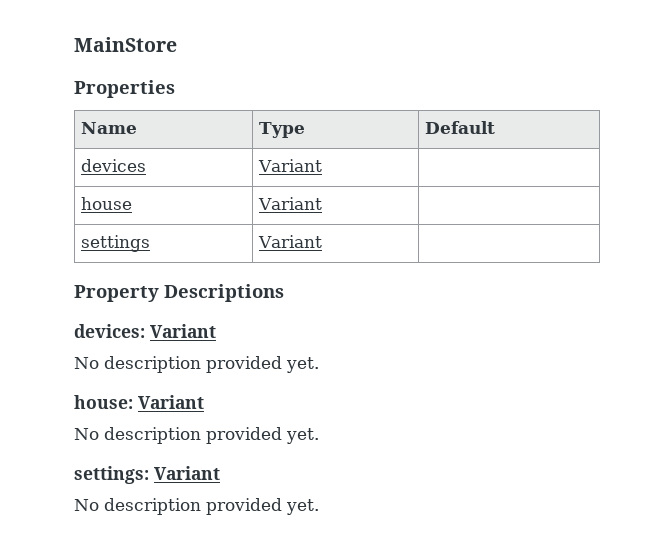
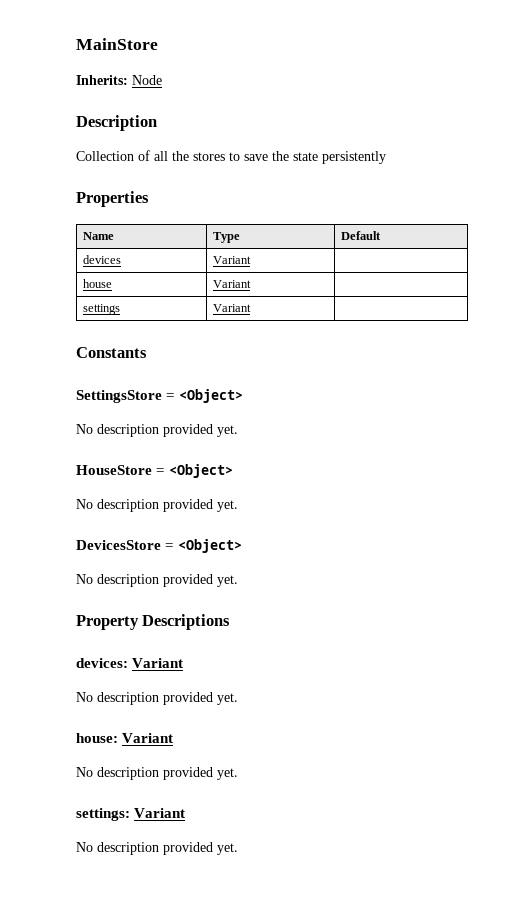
+ Inherits: Node
+ Description
+ Collection of all the stores to save the state persistently
+ Constants
+ SettingsStore = <Object>
+ No description provided yet.
+ HouseStore = <Object>
+ No description provided yet.
+ DevicesStore = <Object>
+ No description provided yet.

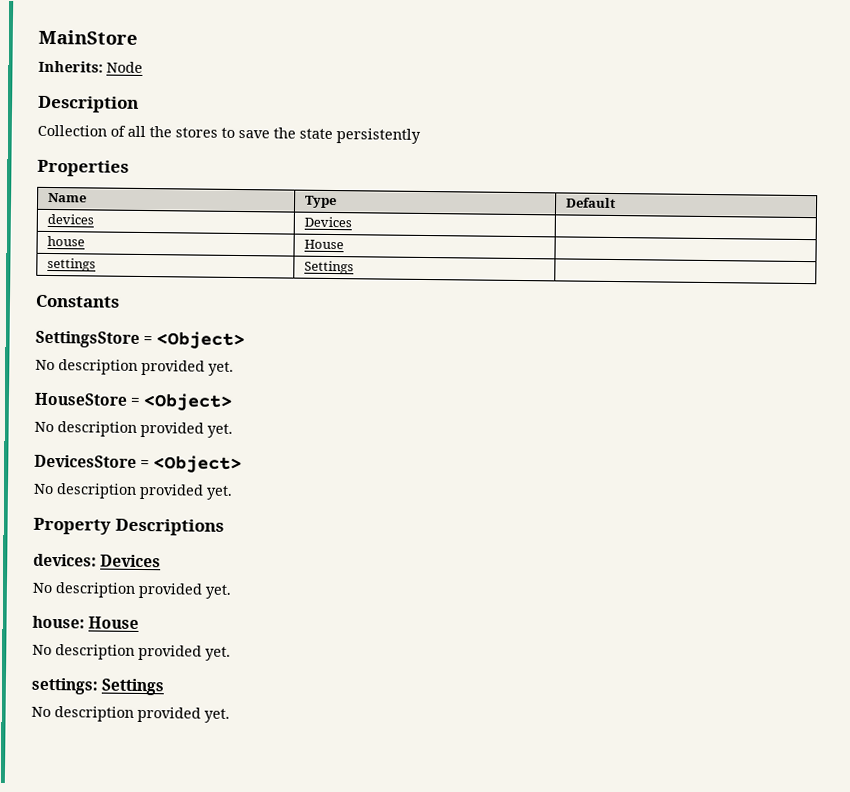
- devices | Variant |
+ devices | Devices |
- house | Variant |
+ house | House |
- settings | Variant |
+ settings | Settings |
- devices: Variant
+ devices: Devices
- house: Variant
+ house: House
- settings: Variant
+ settings: Settings

